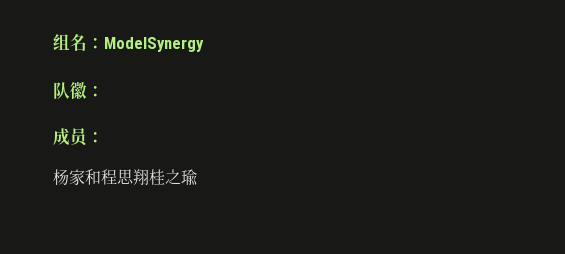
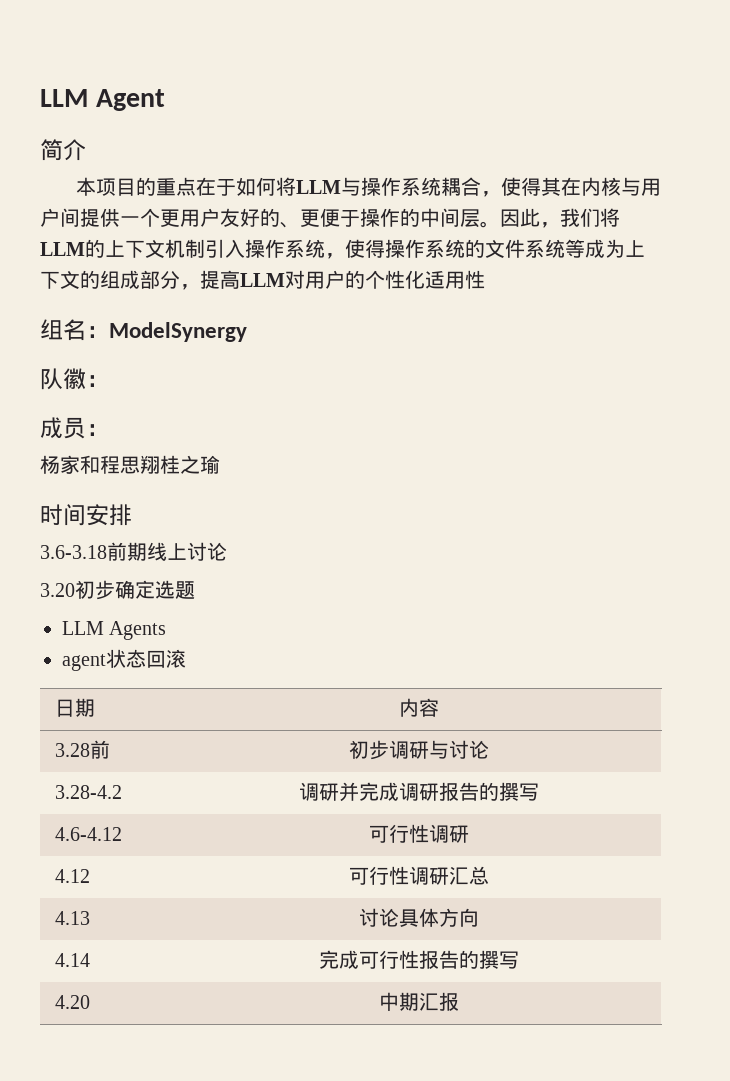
+ LLM Agent
+ 简介
+ 本项目的重点在于如何将LLM与操作系统耦合，使得其在内核与用户间提供一个更用户友好的、更便于操作的中间层。因此，我们将LLM的上下文机制引入操作系统，使得操作系统的文件系统等成为上下文的组成部分，提高LLM对用户的个性化适用性
+ 时间安排
+ 3.6-3.18前期线上讨论
+ 3.20初步确定选题
+ LLM Agents
+ agent状态回滚
+ 日期 | 内容
+ 3.28前 | 初步调研与讨论
+ 3.28-4.2 | 调研并完成调研报告的撰写
+ 4.6-4.12 | 可行性调研
+ 4.12 | 可行性调研汇总
+ 4.13 | 讨论具体方向
+ 4.14 | 完成可行性报告的撰写
+ 4.20 | 中期汇报

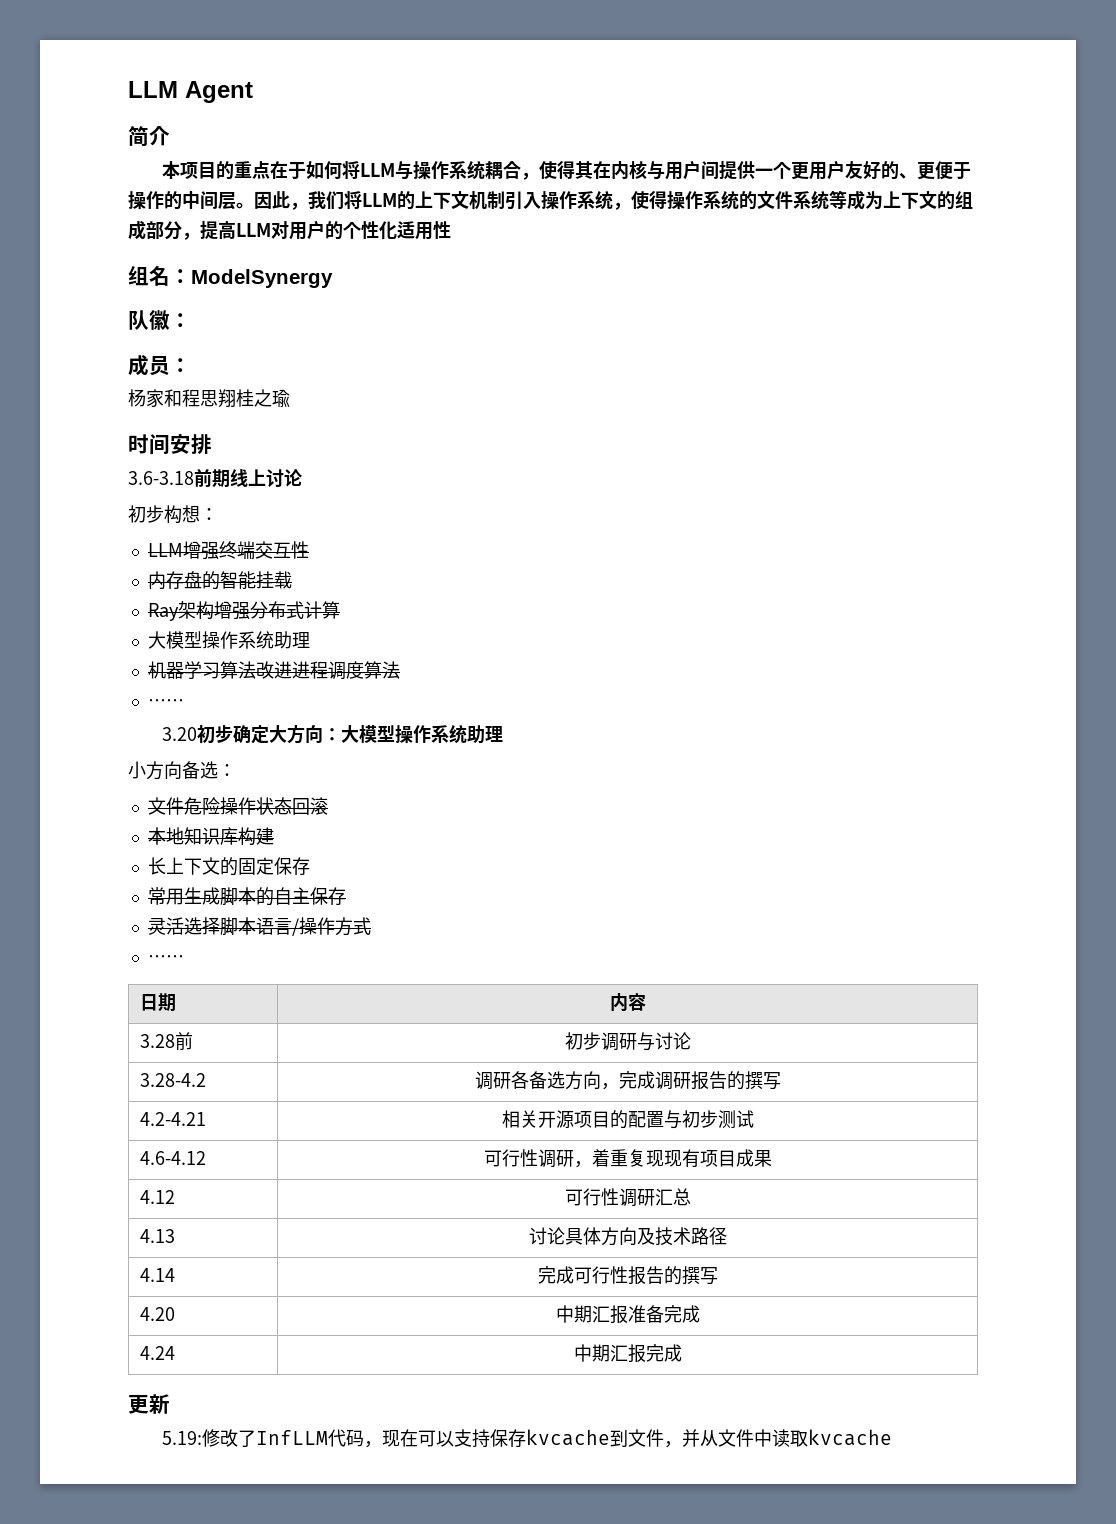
- 3.20初步确定选题
- LLM Agents
- agent状态回滚
+ 初步构想：
+ LLM增强终端交互性
+ 内存盘的智能挂载
+ Ray架构增强分布式计算
+ 大模型操作系统助理
+ 机器学习算法改进进程调度算法
+ ……
+ 3.20初步确定大方向：大模型操作系统助理
+ 小方向备选：
+ 文件危险操作状态回滚
+ 本地知识库构建
+ 长上下文的固定保存
+ 常用生成脚本的自主保存
+ 灵活选择脚本语言/操作方式
+ ……
- 3.28-4.2 | 调研并完成调研报告的撰写
+ 3.28-4.2 | 调研各备选方向，完成调研报告的撰写
- 4.6-4.12 | 可行性调研
+ 4.2-4.21 | 相关开源项目的配置与初步测试
+ 4.6-4.12 | 可行性调研，着重复现现有项目成果
- 4.13 | 讨论具体方向
+ 4.13 | 讨论具体方向及技术路径
- 4.20 | 中期汇报
+ 4.20 | 中期汇报准备完成
+ 4.24 | 中期汇报完成
+ 更新
+ 5.19:修改了InfLLM代码，现在可以支持保存kvcache到文件，并从文件中读取kvcache

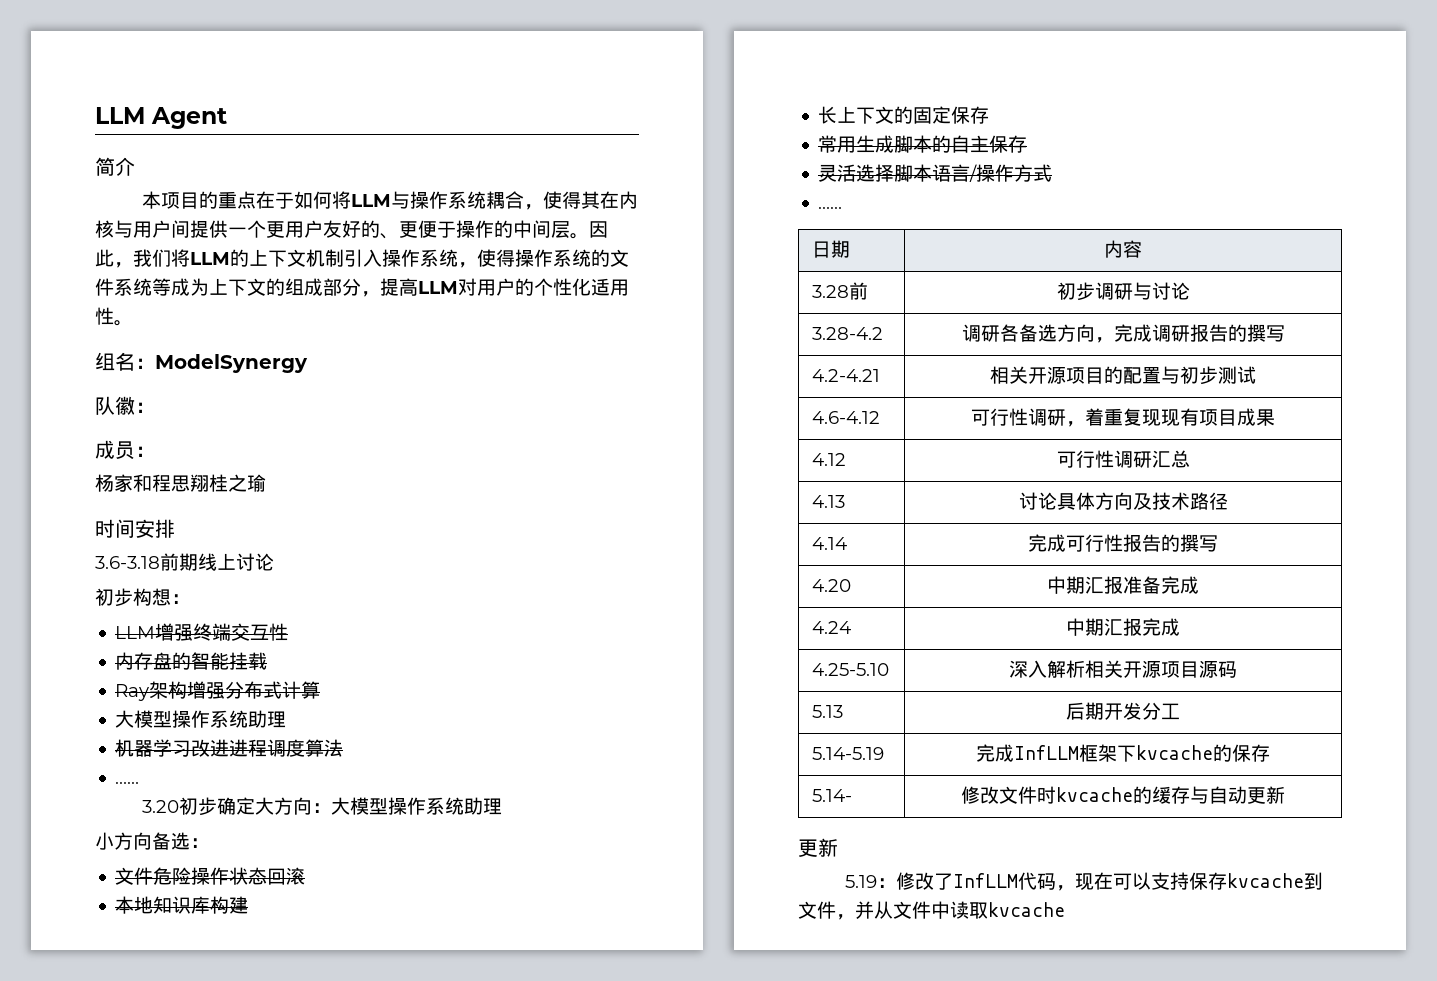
- 因此，我们将LLM的上下文机制引入操作系统，使得操作系统的文件系统等成为上下文的组成部分，提高LLM对用户的个性化适用性
+ 因此，我们将LLM的上下文机制引入操作系统，使得操作系统的文件系统等成为上下文的组成部分，提高LLM对用户的个性化适用性。
- 机器学习算法改进进程调度算法
+ 机器学习改进进程调度算法
+ 4.25-5.10 | 深入解析相关开源项目源码
+ 5.13 | 后期开发分工
+ 5.14-5.19 | 完成InfLLM框架下kvcache的保存
+ 5.14- | 修改文件时kvcache的缓存与自动更新
  更新
- 5.19:修改了InfLLM代码，现在可以支持保存kvcache到文件，并从文件中读取kvcache
+ 5.19：修改了InfLLM代码，现在可以支持保存kvcache到文件，并从文件中读取kvcache

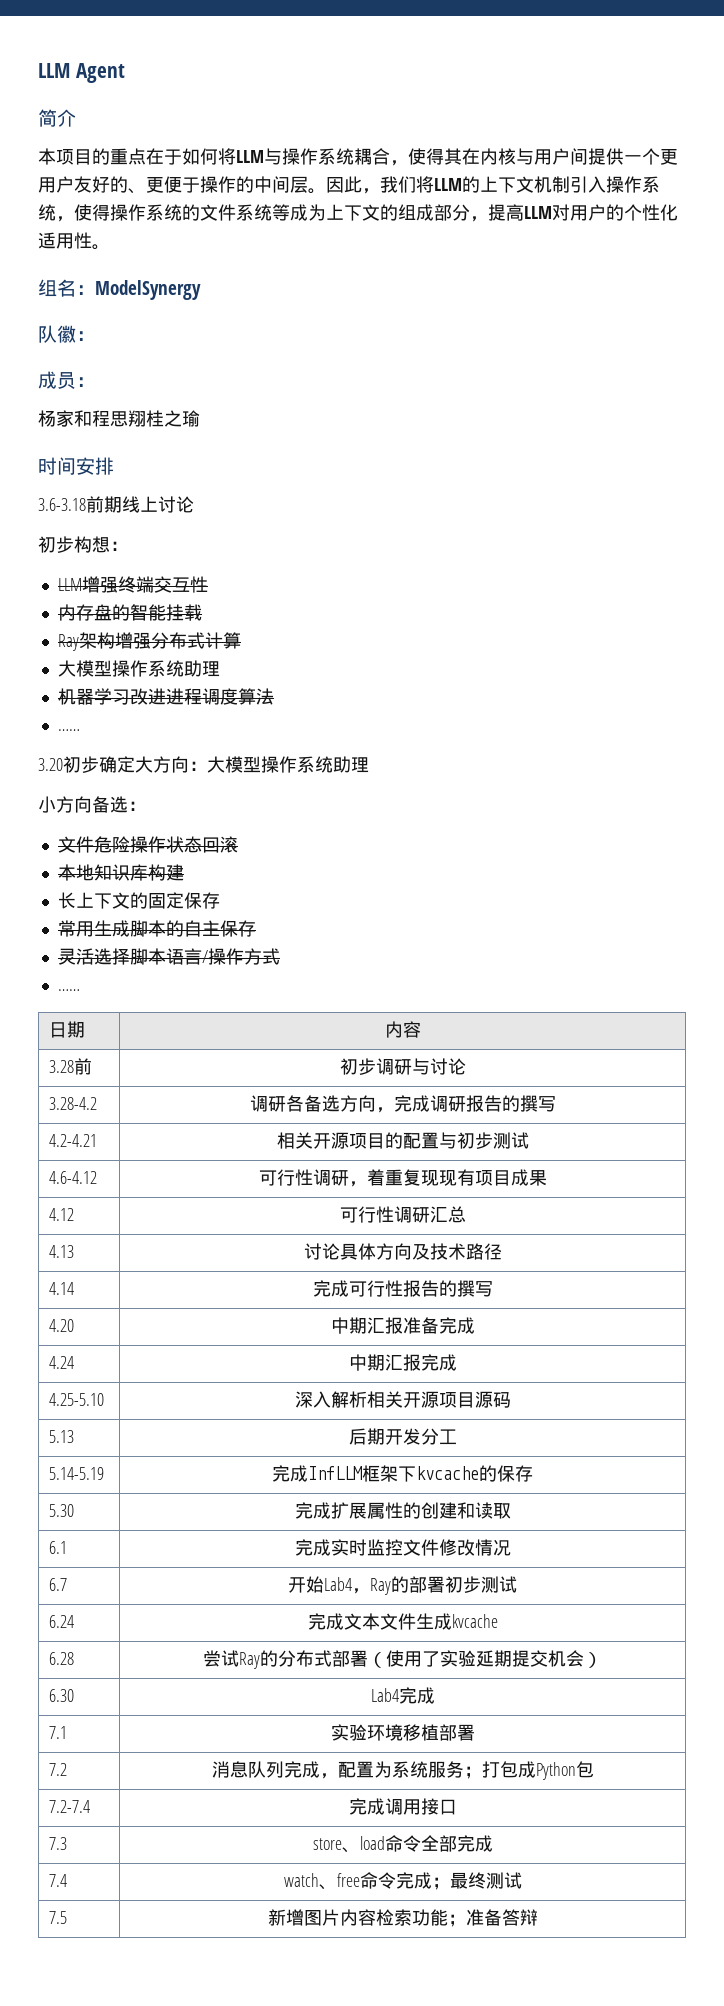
- 5.14- | 修改文件时kvcache的缓存与自动更新
- 更新
- 5.19：修改了InfLLM代码，现在可以支持保存kvcache到文件，并从文件中读取kvcache
+ 5.30 | 完成扩展属性的创建和读取
+ 6.1 | 完成实时监控文件修改情况
+ 6.7 | 开始Lab4，Ray的部署初步测试
+ 6.24 | 完成文本文件生成kvcache
+ 6.28 | 尝试Ray的分布式部署（使用了实验延期提交机会）
+ 6.30 | Lab4完成
+ 7.1 | 实验环境移植部署
+ 7.2 | 消息队列完成，配置为系统服务；打包成Python包
+ 7.2-7.4 | 完成调用接口
+ 7.3 | store、load命令全部完成
+ 7.4 | watch、free命令完成；最终测试
+ 7.5 | 新增图片内容检索功能；准备答辩

